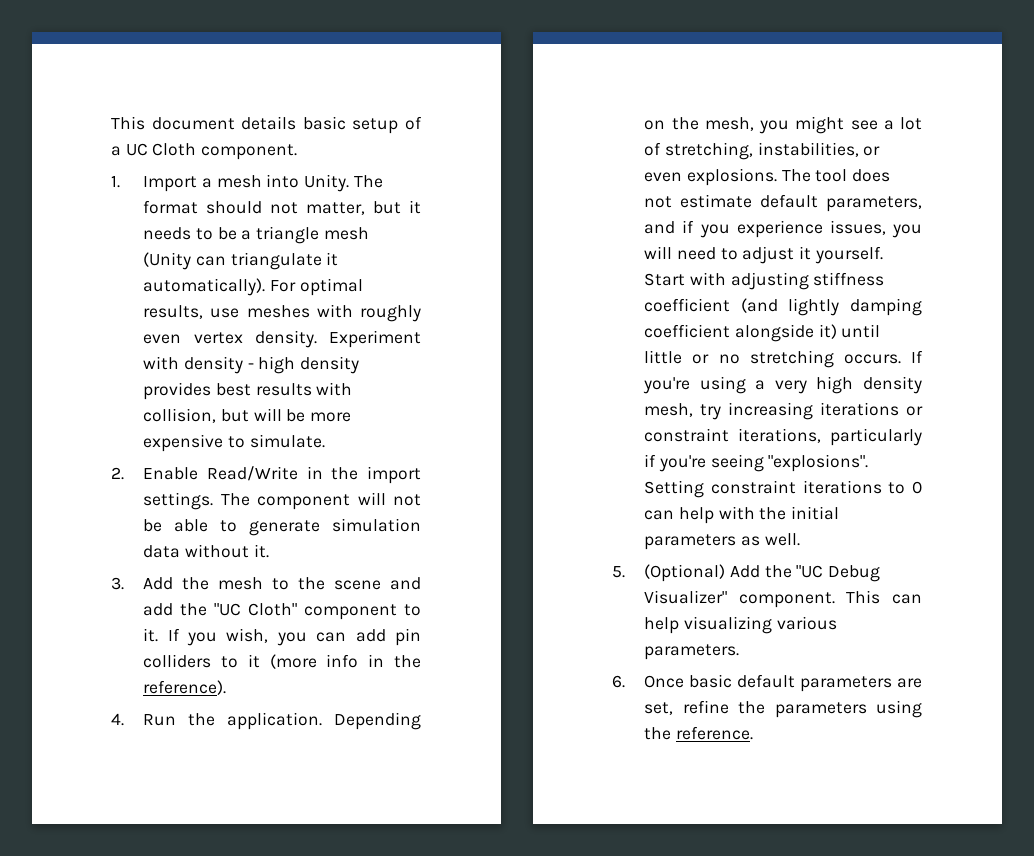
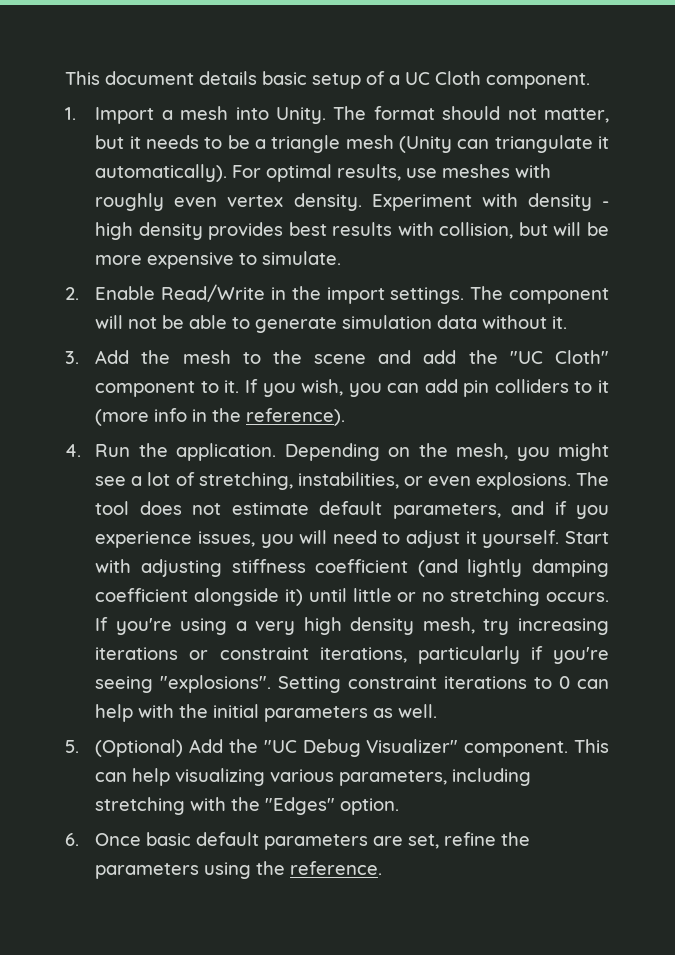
- This can help visualizing various parameters.
+ This can help visualizing various parameters, including stretching with the "Edges" option.

